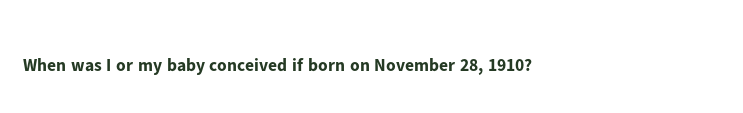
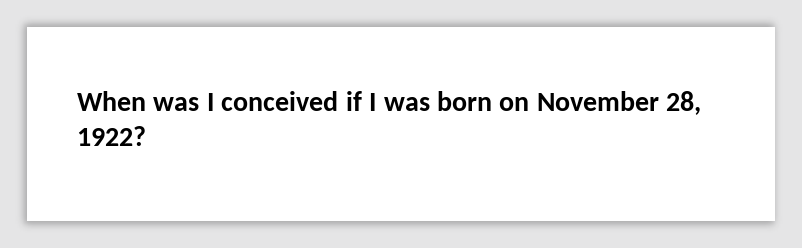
- When was I or my baby conceived if born on November 28, 1910?
+ When was I conceived if I was born on November 28, 1922?

